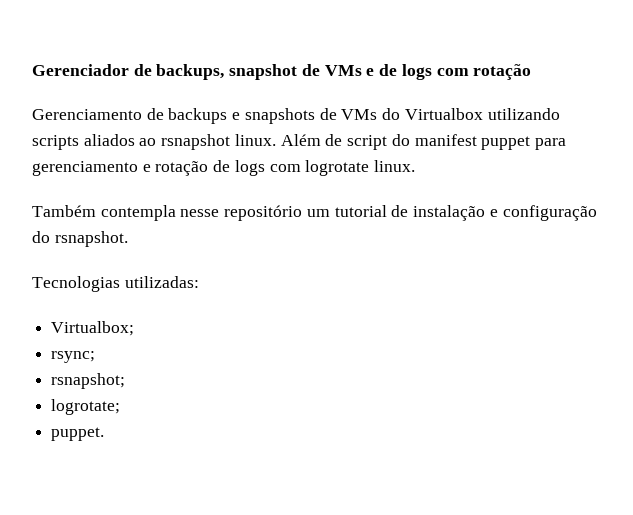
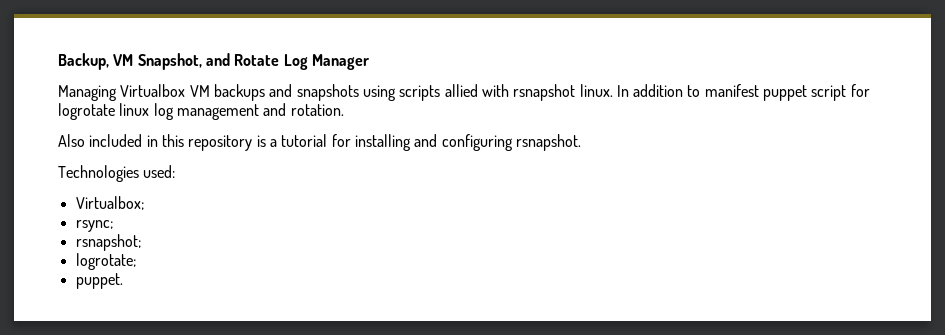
- Gerenciador de backups, snapshot de VMs e de logs com rotação
- Gerenciamento de backups e snapshots de VMs do Virtualbox utilizando scripts aliados ao rsnapshot linux. Além de script do manifest puppet para gerenciamento e rotação de logs com logrotate linux.
- Também contempla nesse repositório um tutorial de instalação e configuração do rsnapshot.
+ Backup, VM Snapshot, and Rotate Log Manager
+ Managing Virtualbox VM backups and snapshots using scripts allied with rsnapshot linux. In addition to manifest puppet script for logrotate linux log management and rotation.
+ Also included in this repository is a tutorial for installing and configuring rsnapshot.
- Tecnologias utilizadas:
+ Technologies used:

